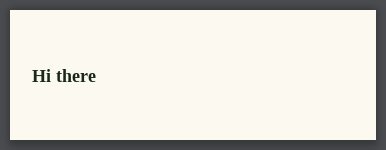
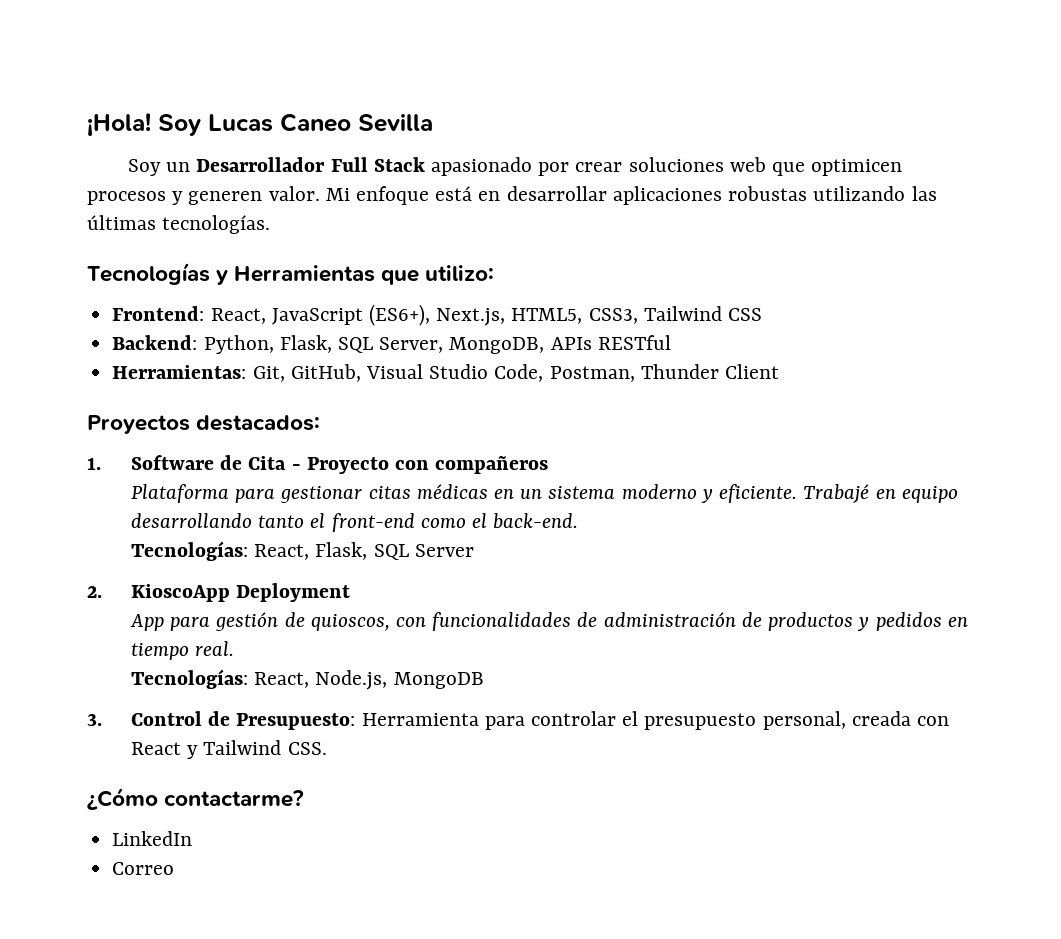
- Hi there
+ ¡Hola! Soy Lucas Caneo Sevilla
+ Soy un Desarrollador Full Stack apasionado por crear soluciones web que optimicen procesos y generen valor. Mi enfoque está en desarrollar aplicaciones robustas utilizando las últimas tecnologías.
+ Tecnologías y Herramientas que utilizo:
+ Frontend: React, JavaScript (ES6+), Next.js, HTML5, CSS3, Tailwind CSS
+ Backend: Python, Flask, SQL Server, MongoDB, APIs RESTful
+ Herramientas: Git, GitHub, Visual Studio Code, Postman, Thunder Client
+ Proyectos destacados:
+ 1. Software de Cita - Proyecto con compañeros
+ Plataforma para gestionar citas médicas en un sistema moderno y eficiente. Trabajé en equipo desarrollando tanto el front-end como el back-end.
+ Tecnologías: React, Flask, SQL Server
+ 2. KioscoApp Deployment
+ App para gestión de quioscos, con funcionalidades de administración de productos y pedidos en tiempo real.
+ Tecnologías: React, Node.js, MongoDB
+ 3. Control de Presupuesto: Herramienta para controlar el presupuesto personal, creada con React y Tailwind CSS.
+ ¿Cómo contactarme?
+ LinkedIn
+ Correo

